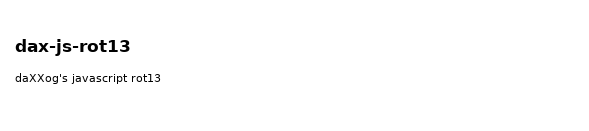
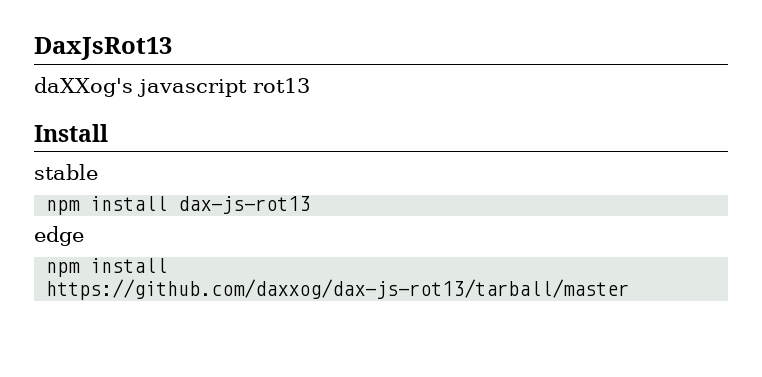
- dax-js-rot13
+ DaxJsRot13
+ Install
+ stable
+ npm install dax-js-rot13
+ edge
+ npm install https://github.com/daxxog/dax-js-rot13/tarball/master

